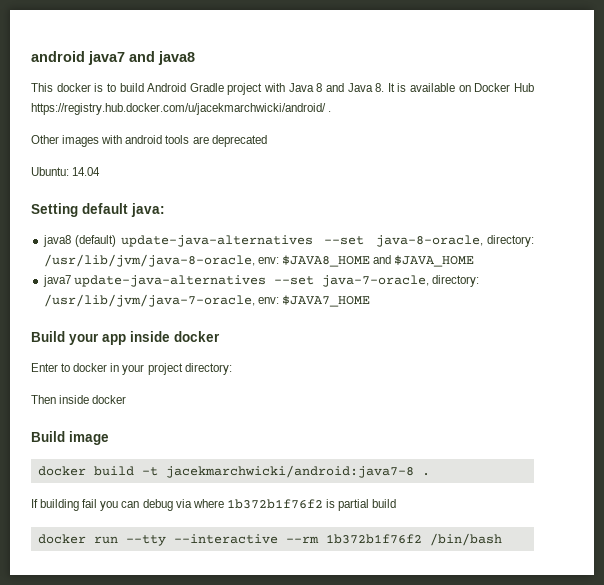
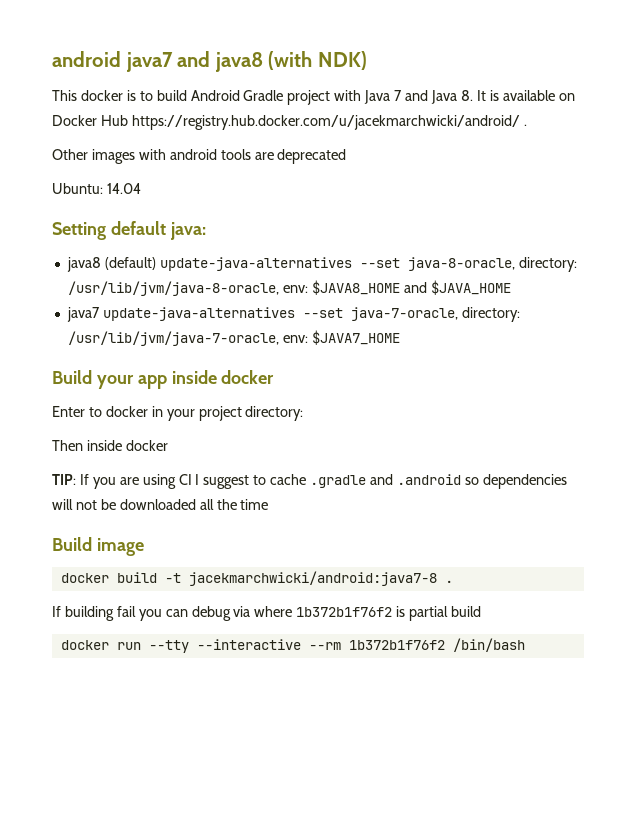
- android java7 and java8
+ android java7 and java8 (with NDK)
- This docker is to build Android Gradle project with Java 8 and Java 8. It is available on Docker Hub https://registry.hub.docker.com/u/jacekmarchwicki/android/ .
+ This docker is to build Android Gradle project with Java 7 and Java 8. It is available on Docker Hub https://registry.hub.docker.com/u/jacekmarchwicki/android/ .
+ TIP: If you are using CI I suggest to cache .gradle and .android so dependencies will not be downloaded all the time

